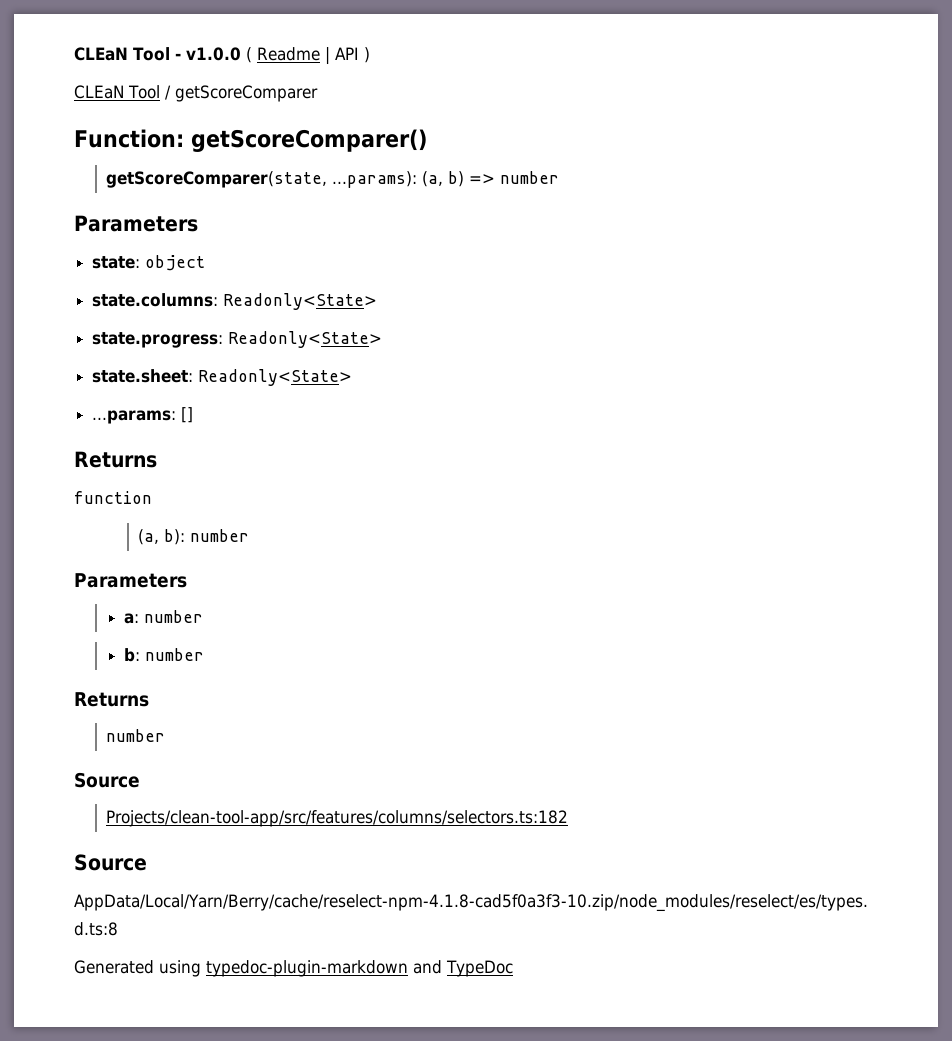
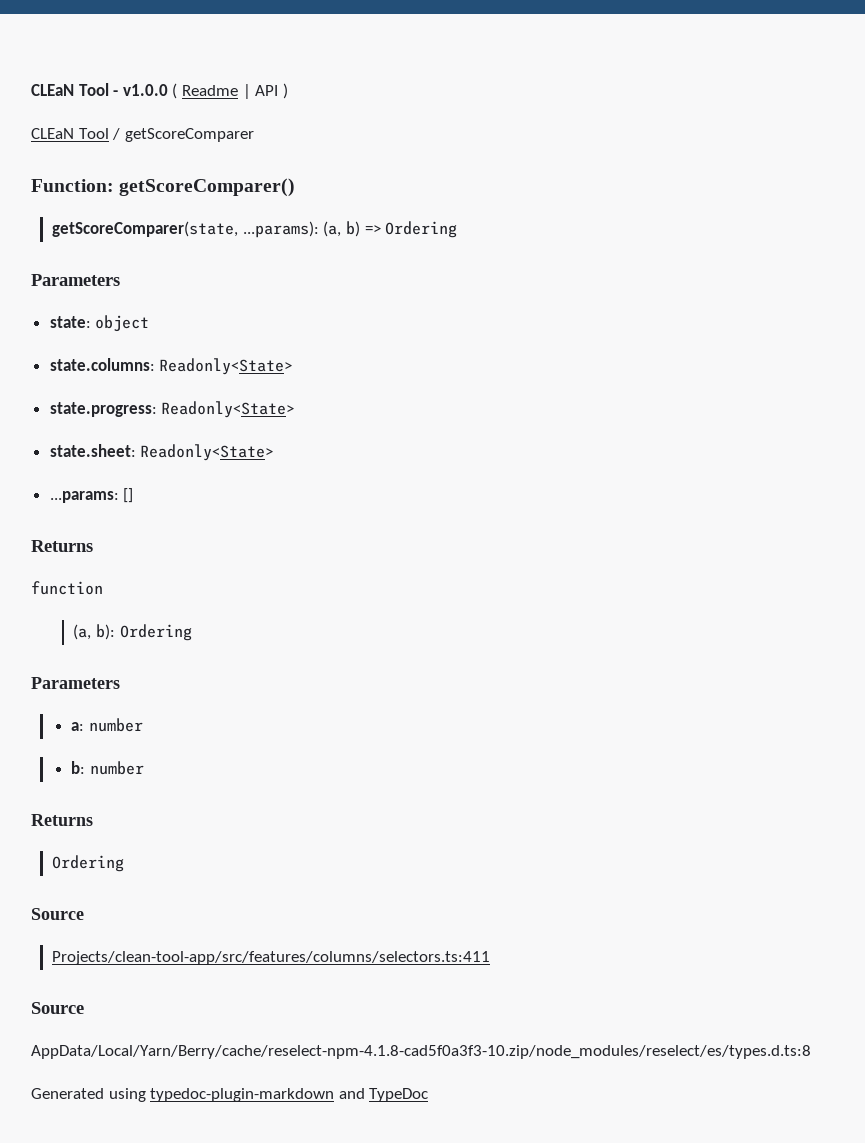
- getScoreComparer(state, ...params): (a, b) => number
+ getScoreComparer(state, ...params): (a, b) => Ordering
- (a, b): number
+ (a, b): Ordering
  b: number
  Returns
- number
+ Ordering
  Source
- Projects/clean-tool-app/src/features/columns/selectors.ts:182
+ Projects/clean-tool-app/src/features/columns/selectors.ts:411

